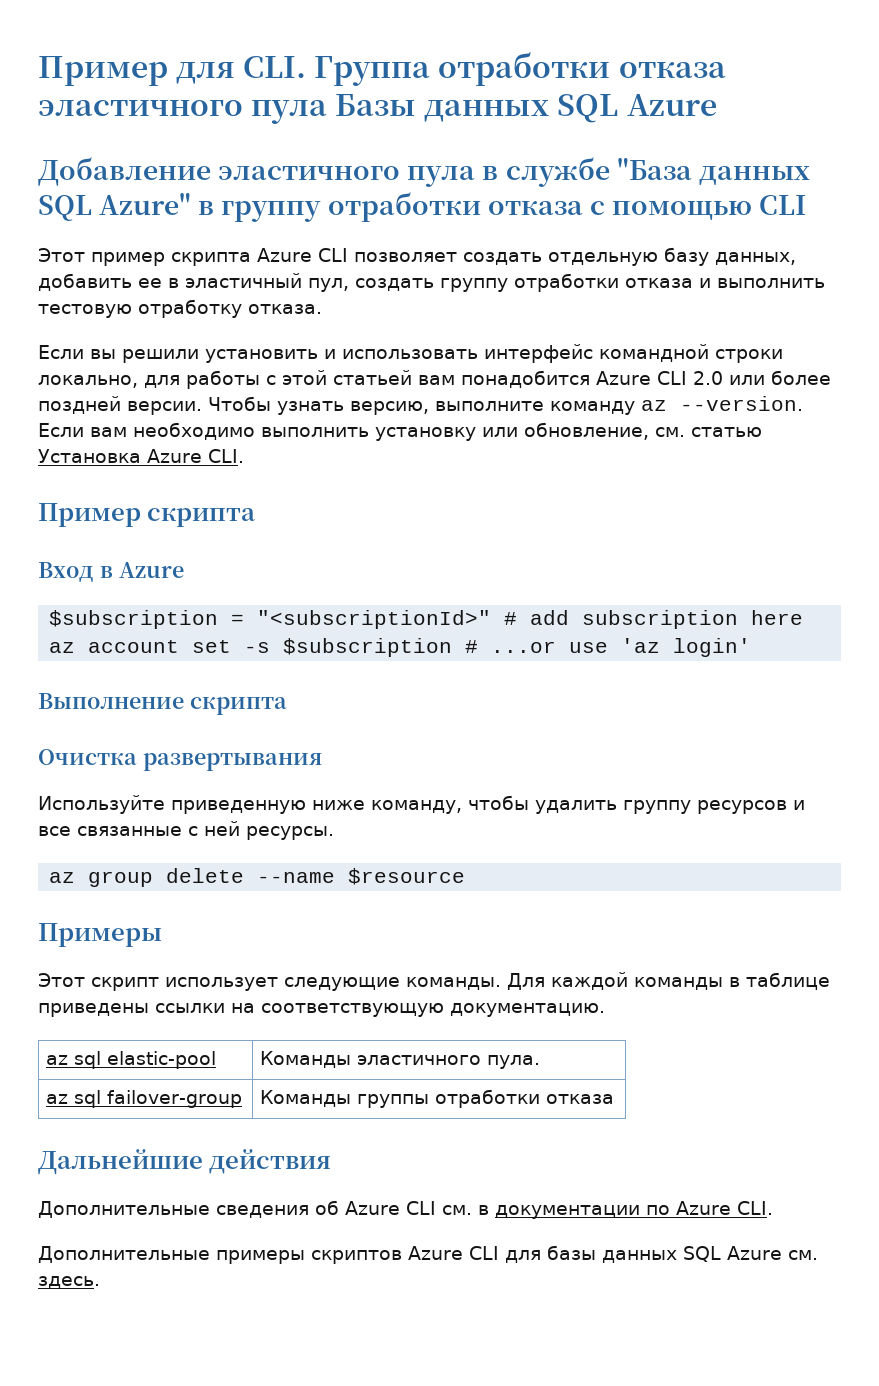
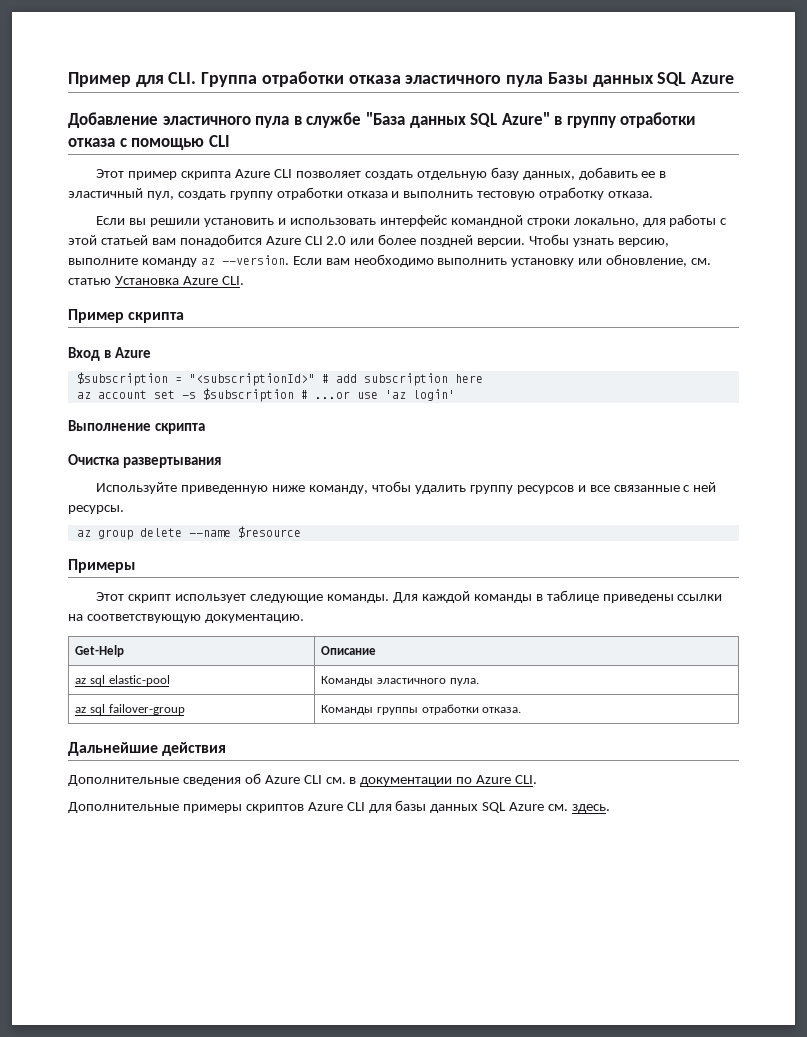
+ Get-Help | Описание
- az sql failover-group | Команды группы отработки отказа
+ az sql failover-group | Команды группы отработки отказа.

